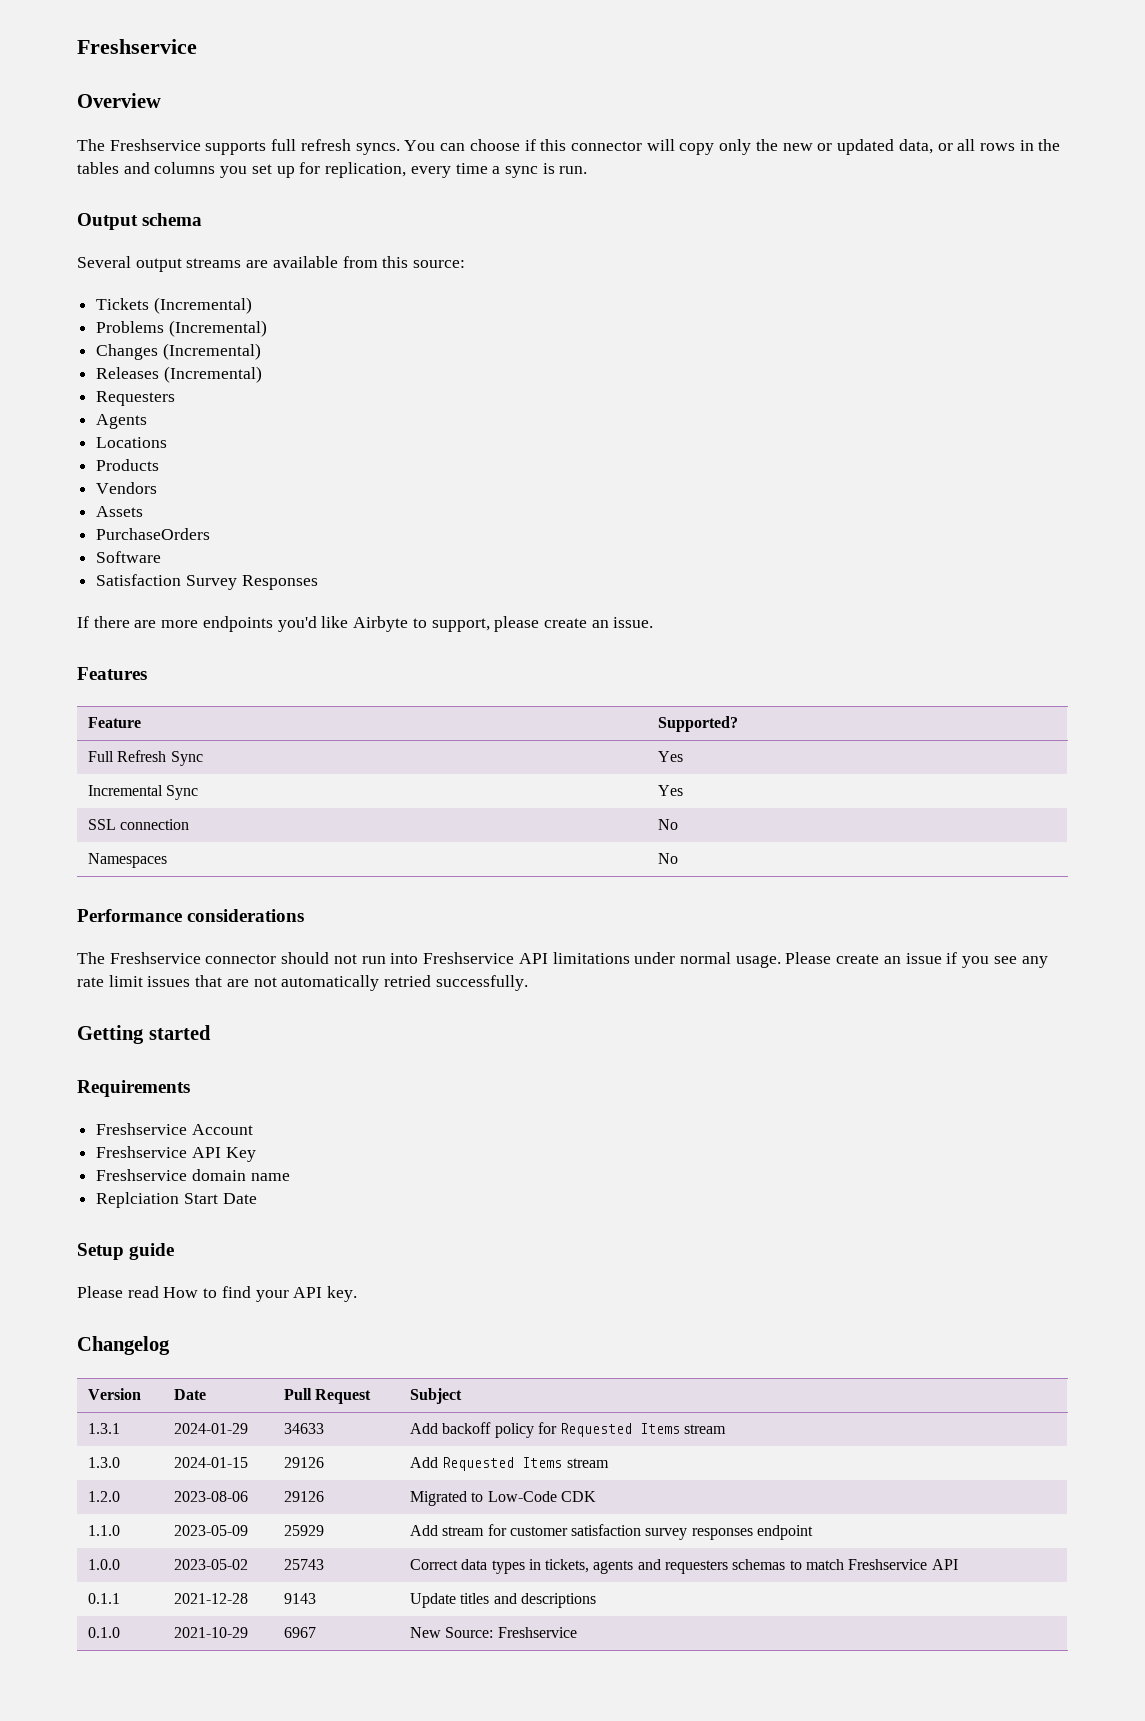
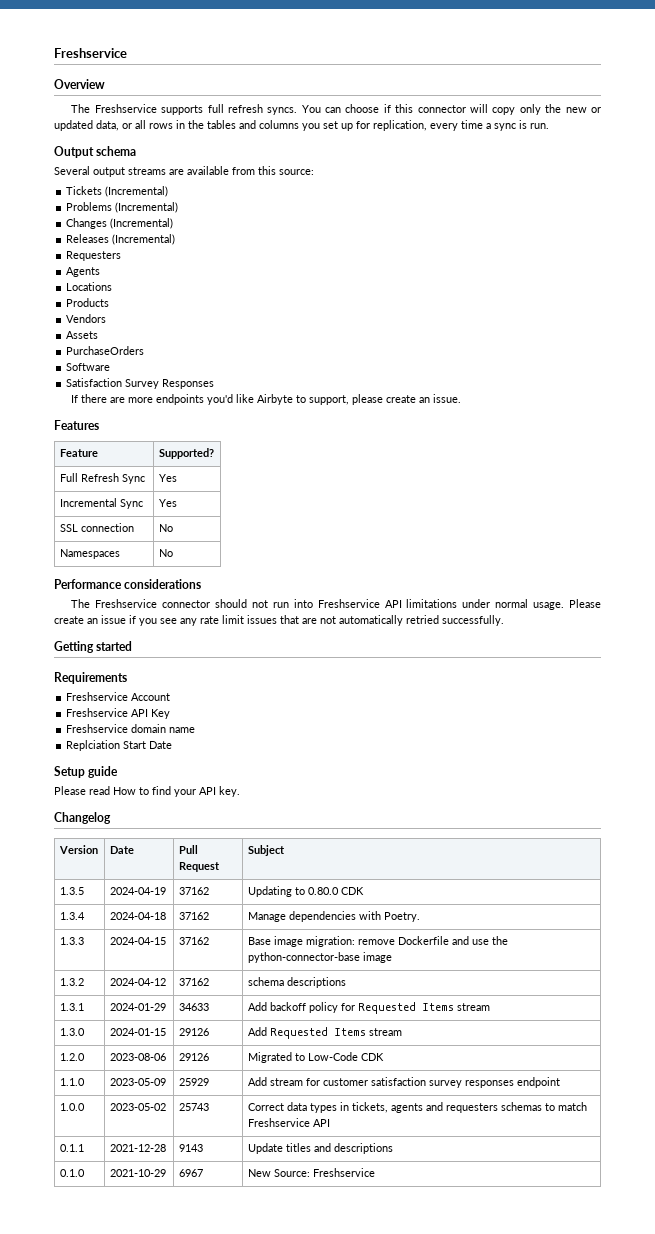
+ 1.3.5 | 2024-04-19 | 37162 | Updating to 0.80.0 CDK
+ 1.3.4 | 2024-04-18 | 37162 | Manage dependencies with Poetry.
+ 1.3.3 | 2024-04-15 | 37162 | Base image migration: remove Dockerfile and use the python-connector-base image
+ 1.3.2 | 2024-04-12 | 37162 | schema descriptions

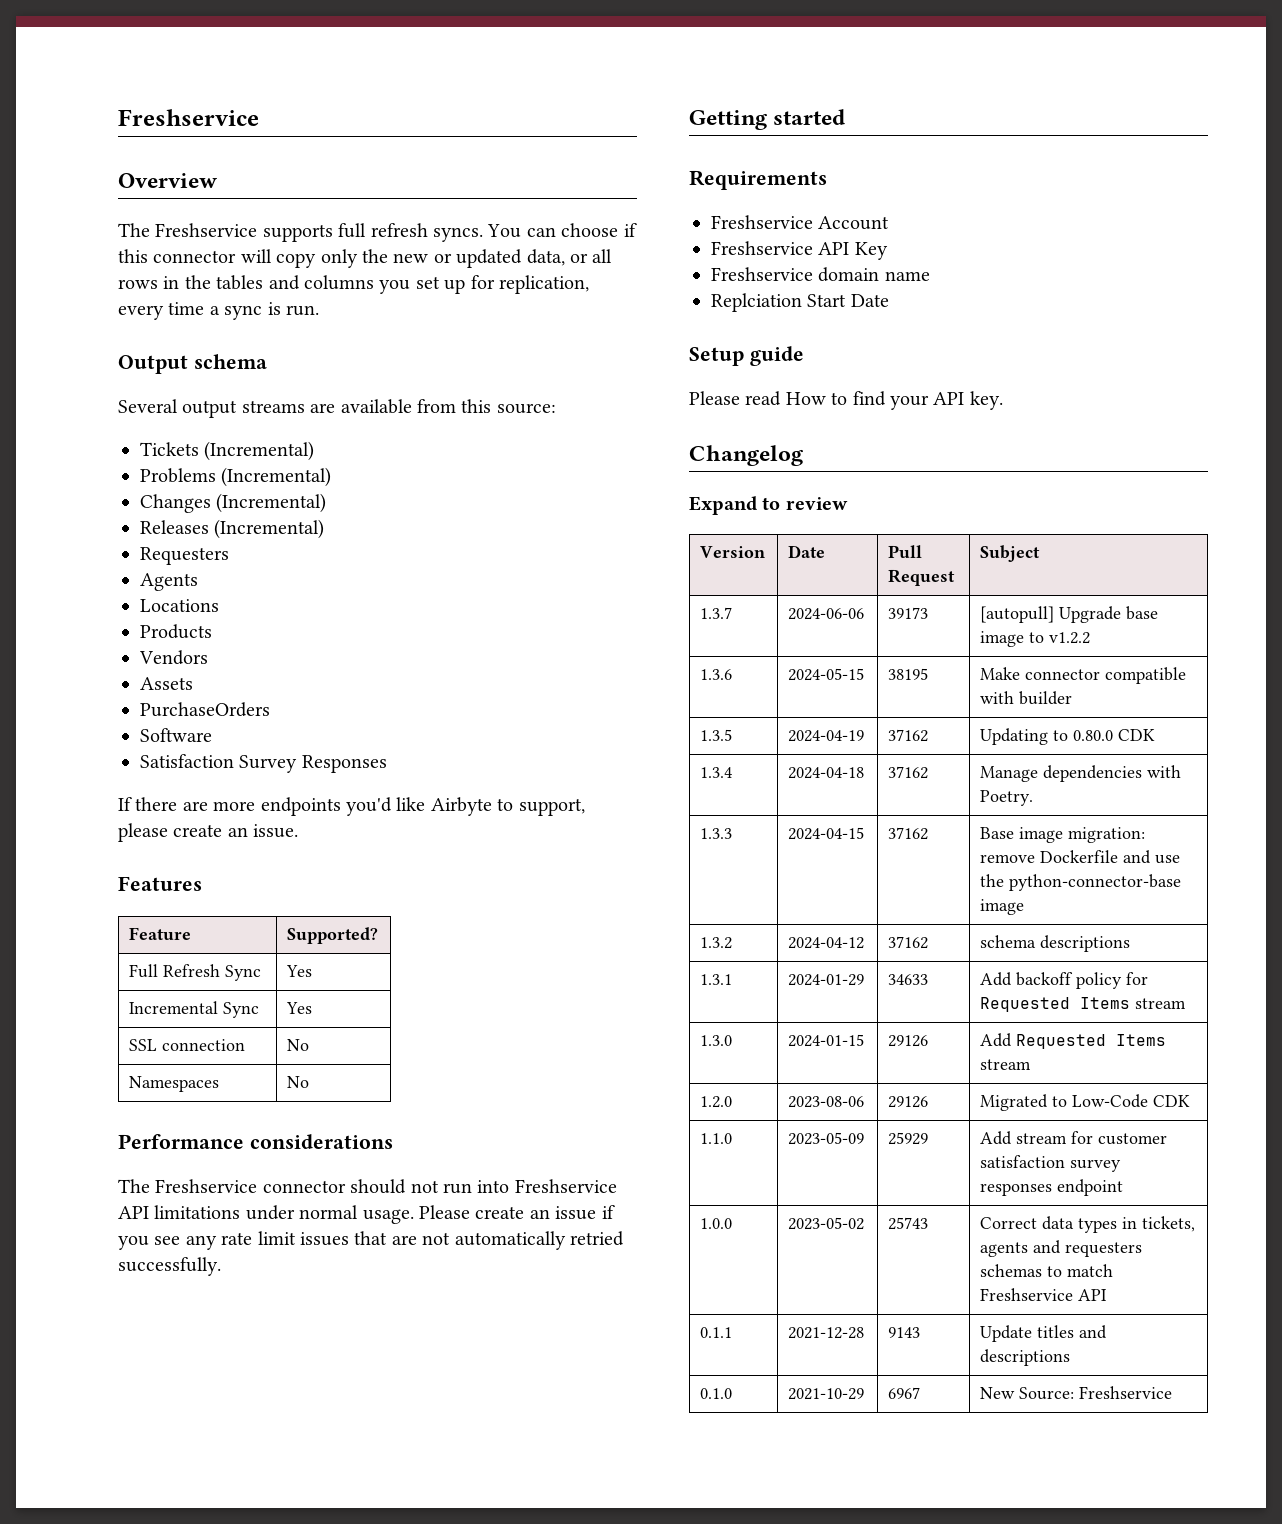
+ Expand to review
+ 1.3.7 | 2024-06-06 | 39173 | [autopull] Upgrade base image to v1.2.2
+ 1.3.6 | 2024-05-15 | 38195 | Make connector compatible with builder

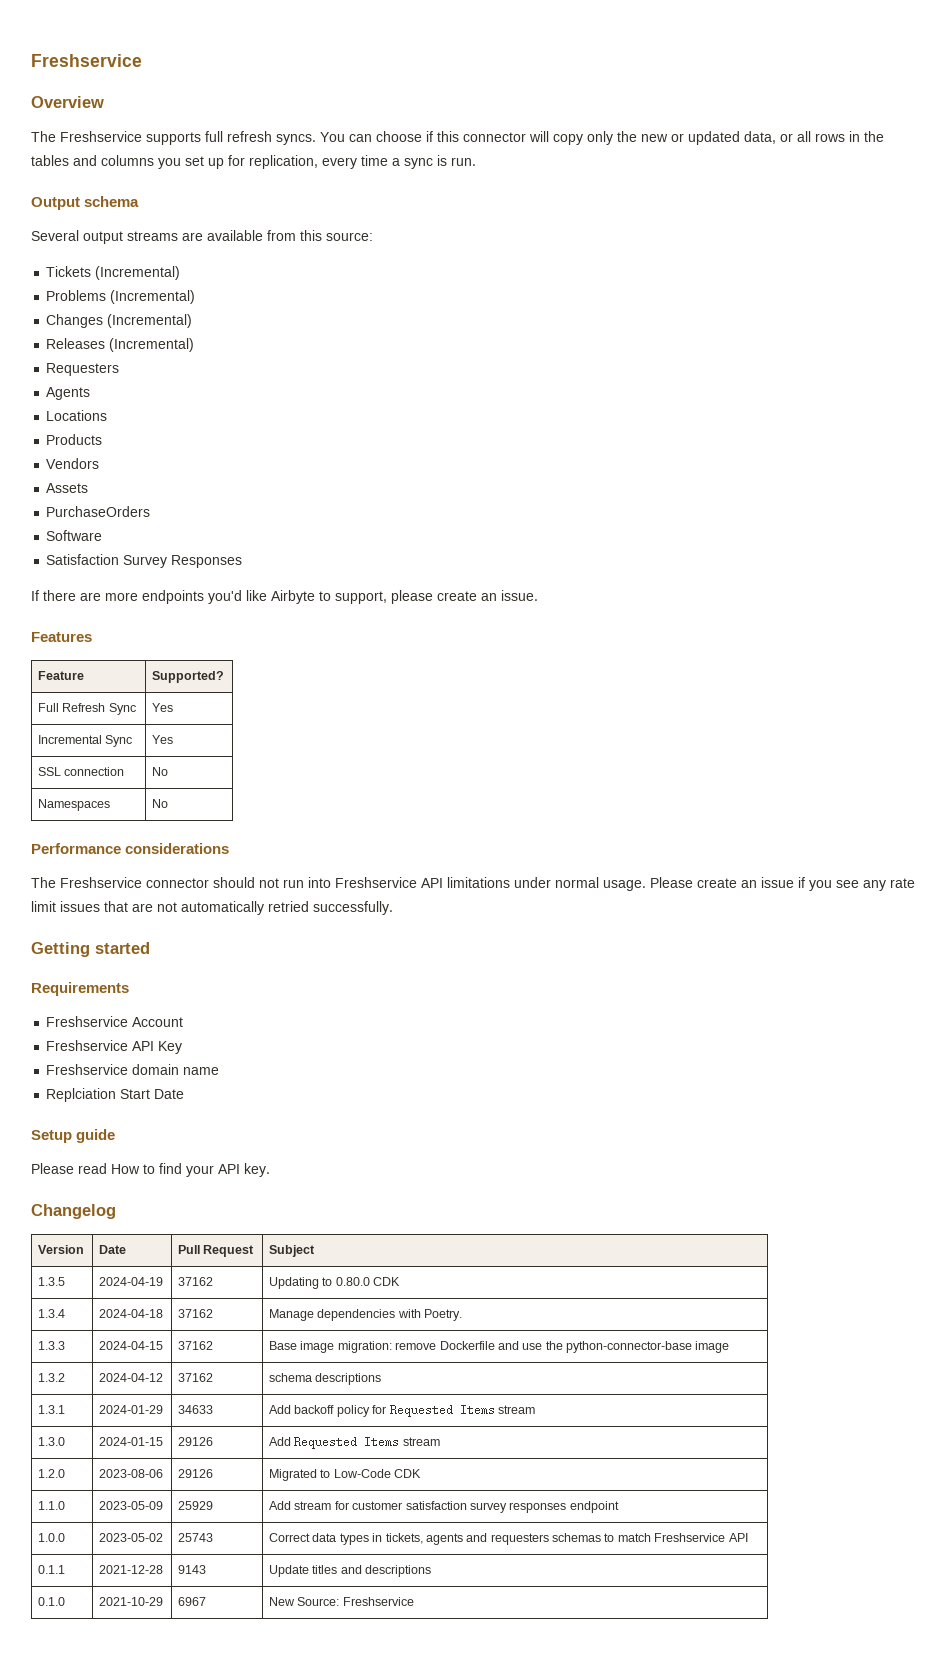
- Expand to review
- 1.3.7 | 2024-06-06 | 39173 | [autopull] Upgrade base image to v1.2.2
- 1.3.6 | 2024-05-15 | 38195 | Make connector compatible with builder

